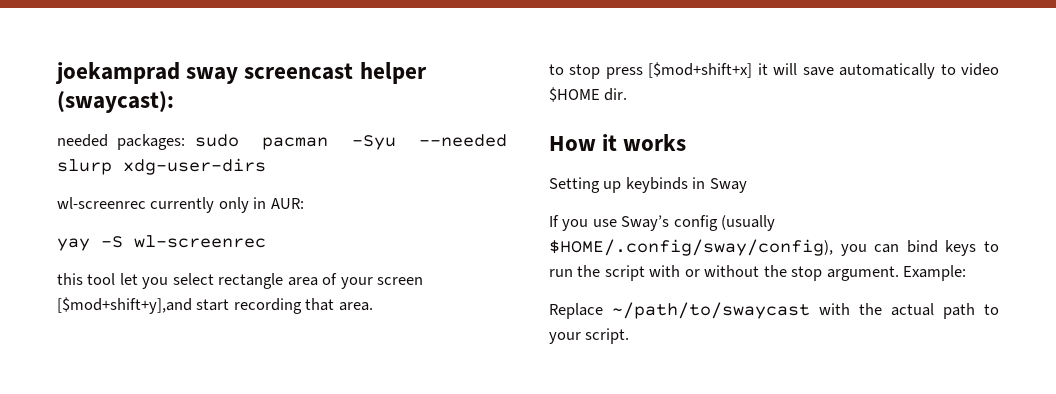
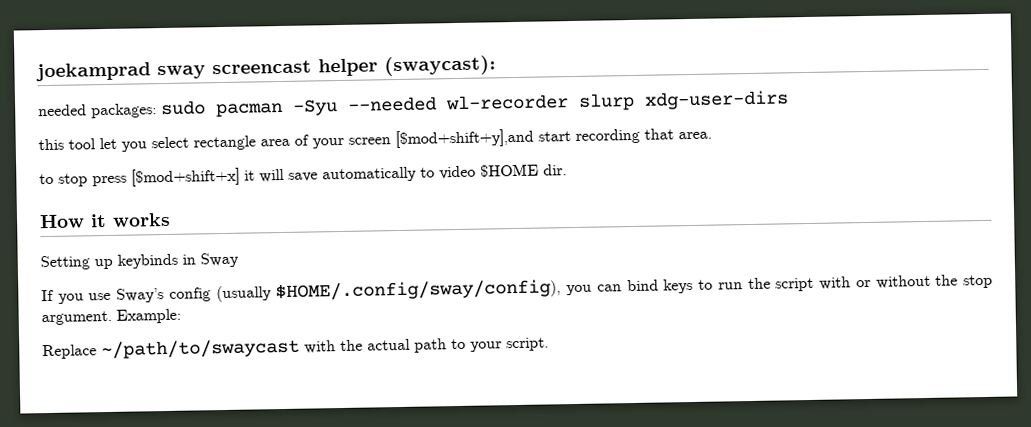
- needed packages: sudo pacman -Syu --needed slurp xdg-user-dirs
+ needed packages: sudo pacman -Syu --needed wl-recorder slurp xdg-user-dirs
- wl-screenrec currently only in AUR:
- yay -S wl-screenrec

